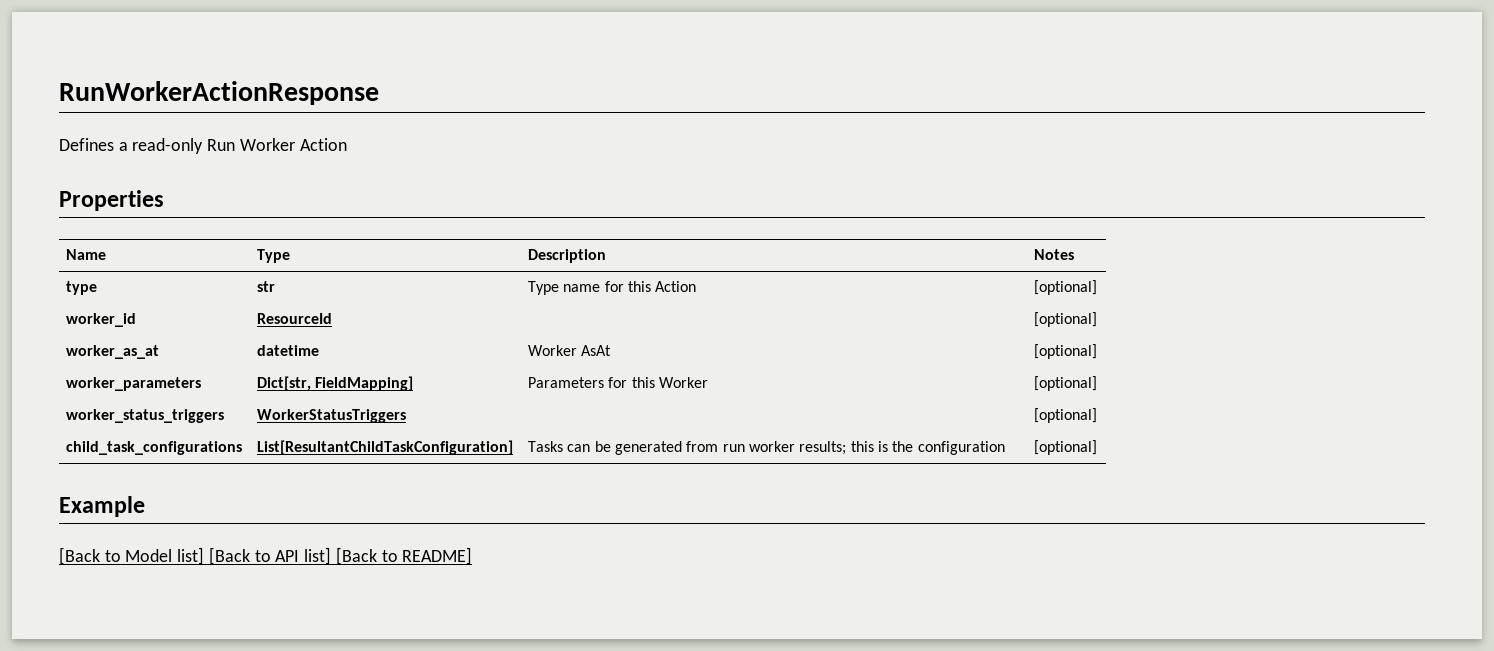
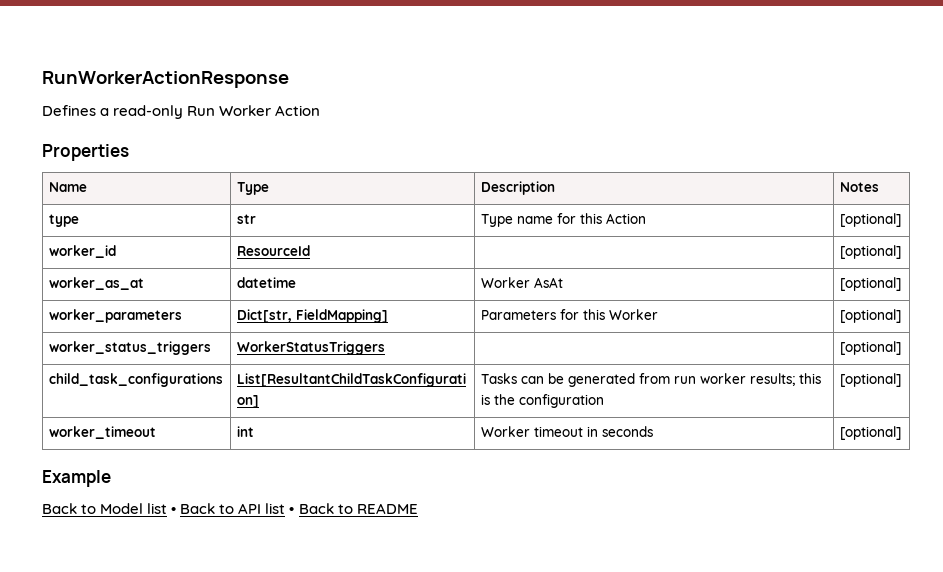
+ worker_timeout | int | Worker timeout in seconds | [optional]
- [Back to Model list] [Back to API list] [Back to README]
+ Back to Model list • Back to API list • Back to README

